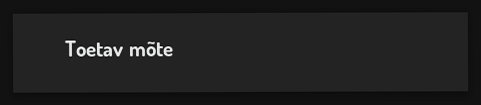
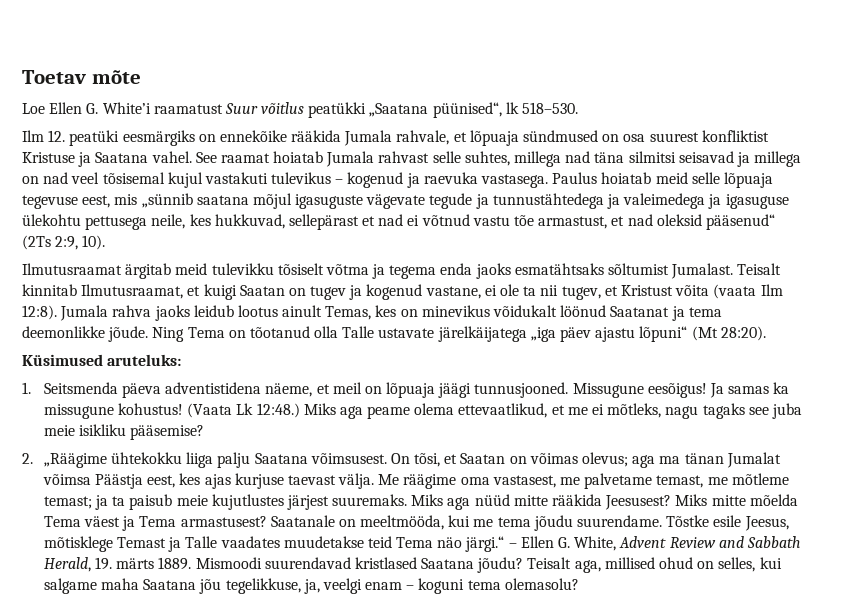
+ Loe Ellen G. White’i raamatust Suur võitlus peatükki „Saatana püünised“, lk 518–530.
+ Ilm 12. peatüki eesmärgiks on ennekõike rääkida Jumala rahvale, et lõpuaja sündmused on osa suurest konfliktist Kristuse ja Saatana vahel. See raamat hoiatab Jumala rahvast selle suhtes, millega nad täna silmitsi seisavad ja millega on nad veel tõsisemal kujul vastakuti tulevikus – kogenud ja raevuka vastasega. Paulus hoiatab meid selle lõpuaja tegevuse eest, mis „sünnib saatana mõjul igasuguste vägevate tegude ja tunnustähtedega ja valeimedega ja igasuguse ülekohtu pettusega neile, kes hukkuvad, sellepärast et nad ei võtnud vastu tõe armastust, et nad oleksid pääsenud“ (2Ts 2:9, 10).
+ Ilmutusraamat ärgitab meid tulevikku tõsiselt võtma ja tegema enda jaoks esmatähtsaks sõltumist Jumalast. Teisalt kinnitab Ilmutusraamat, et kuigi Saatan on tugev ja kogenud vastane, ei ole ta nii tugev, et Kristust võita (vaata Ilm 12:8). Jumala rahva jaoks leidub lootus ainult Temas, kes on minevikus võidukalt löönud Saatanat ja tema deemonlikke jõude. Ning Tema on tõotanud olla Talle ustavate järelkäijatega „iga päev ajastu lõpuni“ (Mt 28:20).
+ Küsimused aruteluks:
+ 1. Seitsmenda päeva adventistidena näeme, et meil on lõpuaja jäägi tunnusjooned. Missugune eesõigus! Ja samas ka missugune kohustus! (Vaata Lk 12:48.) Miks aga peame olema ettevaatlikud, et me ei mõtleks, nagu tagaks see juba meie isikliku pääsemise?
+ 2. „Räägime ühtekokku liiga palju Saatana võimsusest. On tõsi, et Saatan on võimas olevus; aga ma tänan Jumalat võimsa Päästja eest, kes ajas kurjuse taevast välja. Me räägime oma vastasest, me palvetame temast, me mõtleme temast; ja ta paisub meie kujutlustes järjest suuremaks. Miks aga nüüd mitte rääkida Jeesusest? Miks mitte mõelda Tema väest ja Tema armastusest? Saatanale on meeltmööda, kui me tema jõudu suurendame. Tõstke esile Jeesus, mõtisklege Temast ja Talle vaadates muudetakse teid Tema näo järgi.“ – Ellen G. White, Advent Review and Sabbath Herald, 19. märts 1889. Mismoodi suurendavad kristlased Saatana jõudu? Teisalt aga, millised ohud on selles, kui salgame maha Saatana jõu tegelikkuse, ja, veelgi enam – koguni tema olemasolu?

